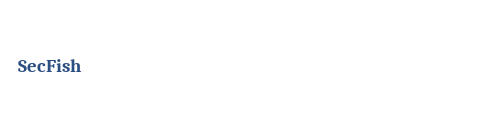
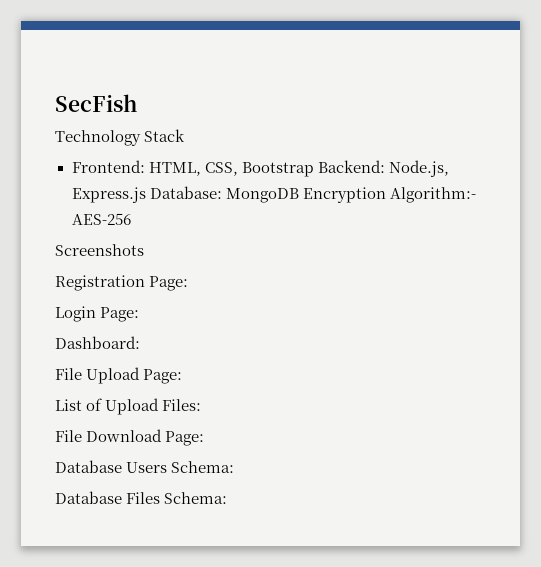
+ Technology Stack
+ Frontend: HTML, CSS, Bootstrap Backend: Node.js, Express.js Database: MongoDB Encryption Algorithm:- AES-256
+ Screenshots
+ Registration Page:
+ Login Page:
+ Dashboard:
+ File Upload Page:
+ List of Upload Files:
+ File Download Page:
+ Database Users Schema:
+ Database Files Schema:

